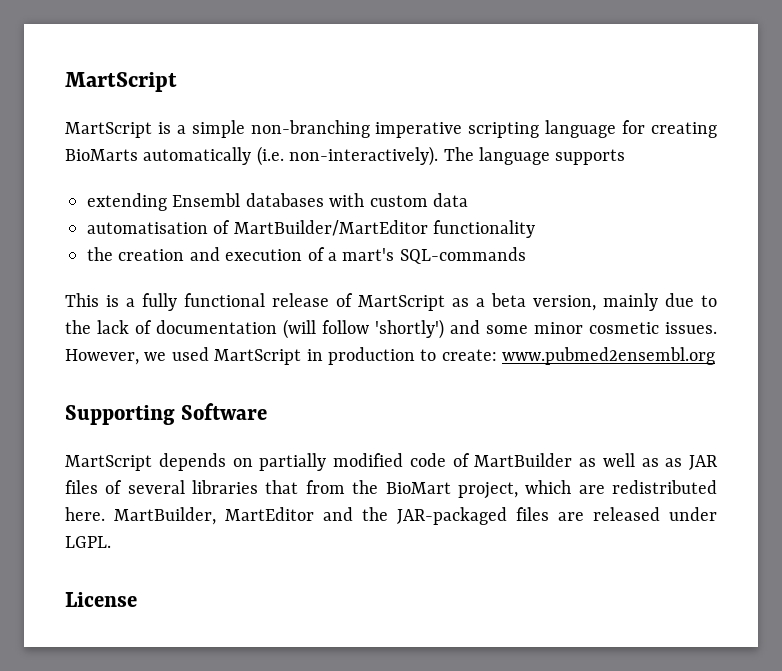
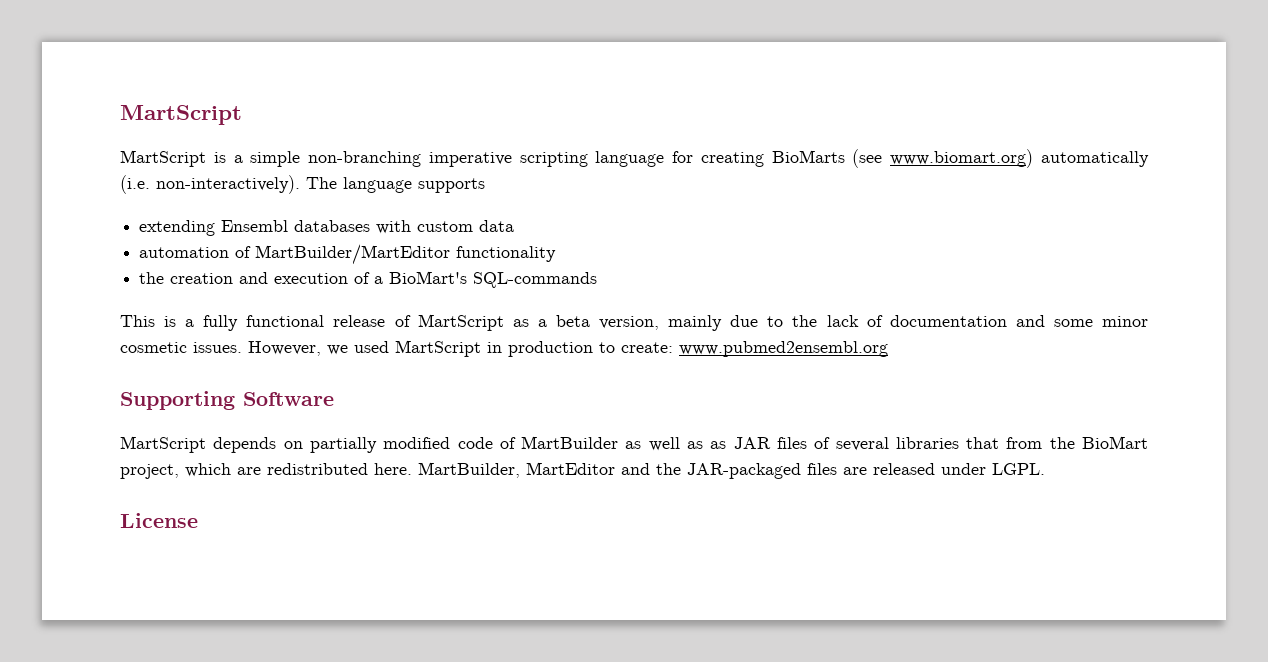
- MartScript is a simple non-branching imperative scripting language for creating BioMarts automatically (i.e. non-interactively).
+ MartScript is a simple non-branching imperative scripting language for creating BioMarts (see www.biomart.org) automatically (i.e. non-interactively).
- automatisation of MartBuilder/MartEditor functionality
+ automation of MartBuilder/MartEditor functionality
- the creation and execution of a mart's SQL-commands
+ the creation and execution of a BioMart's SQL-commands
- This is a fully functional release of MartScript as a beta version, mainly due to the lack of documentation (will follow 'shortly') and some minor cosmetic issues.
+ This is a fully functional release of MartScript as a beta version, mainly due to the lack of documentation and some minor cosmetic issues.

